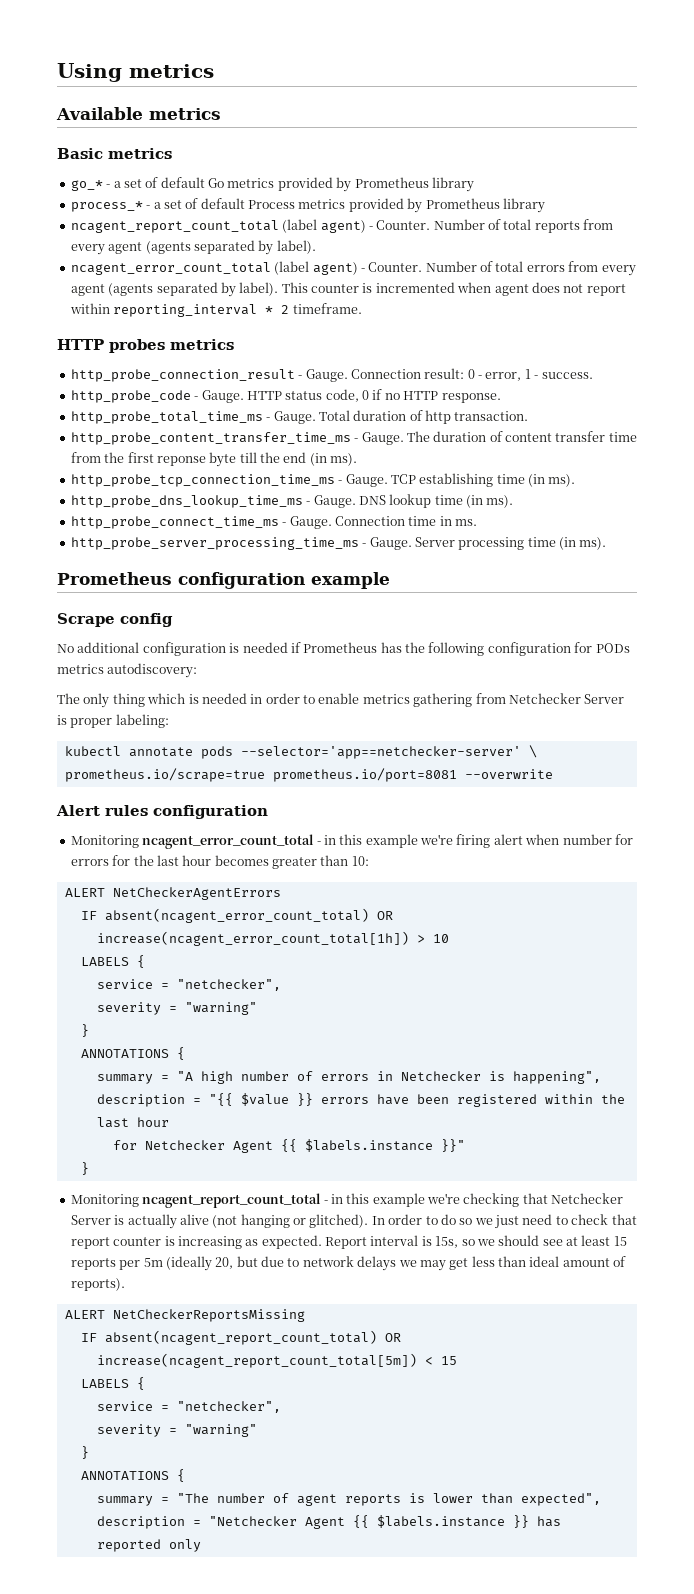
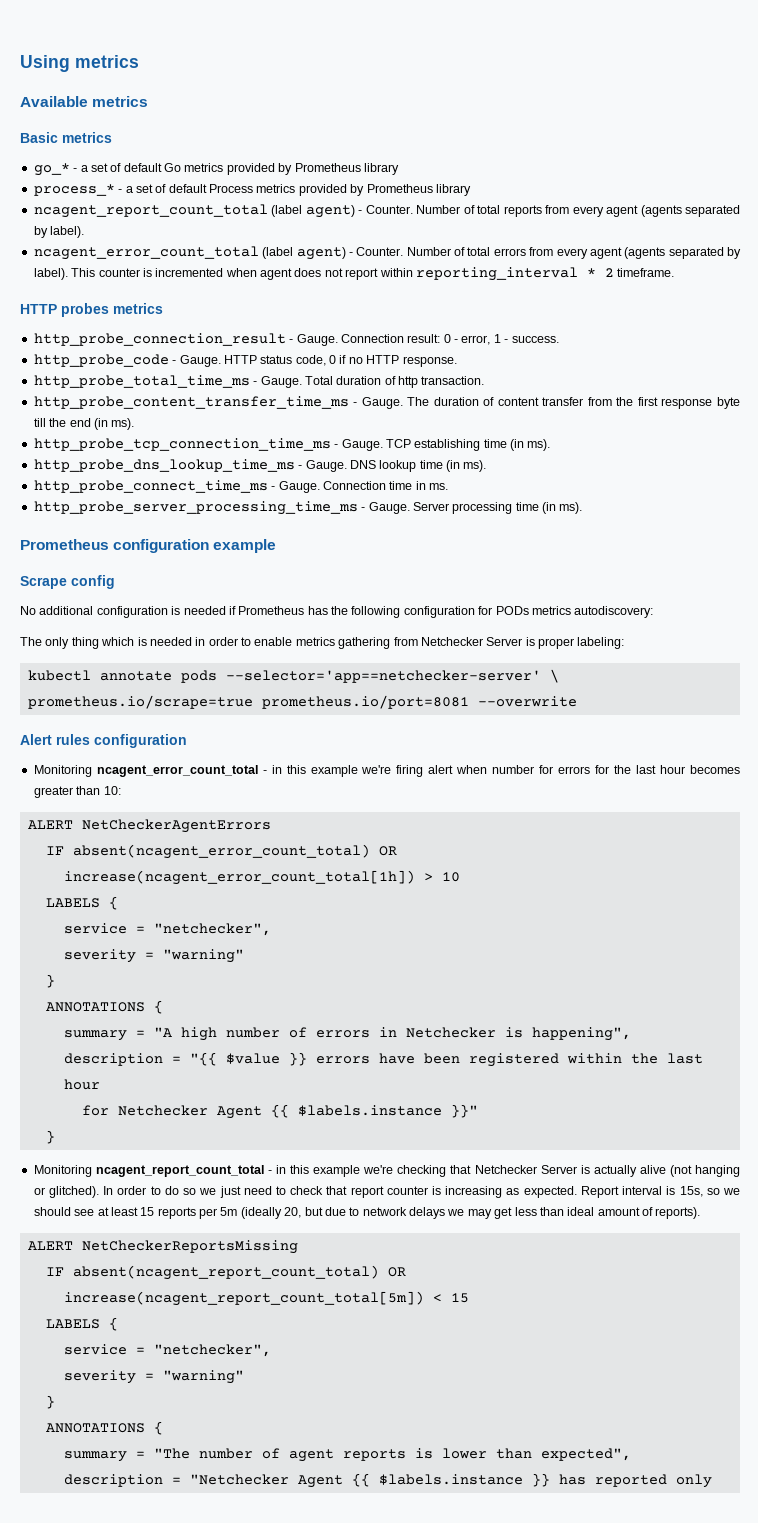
- The duration of content transfer time from the first reponse byte till the end (in ms).
+ The duration of content transfer from the first response byte till the end (in ms).

